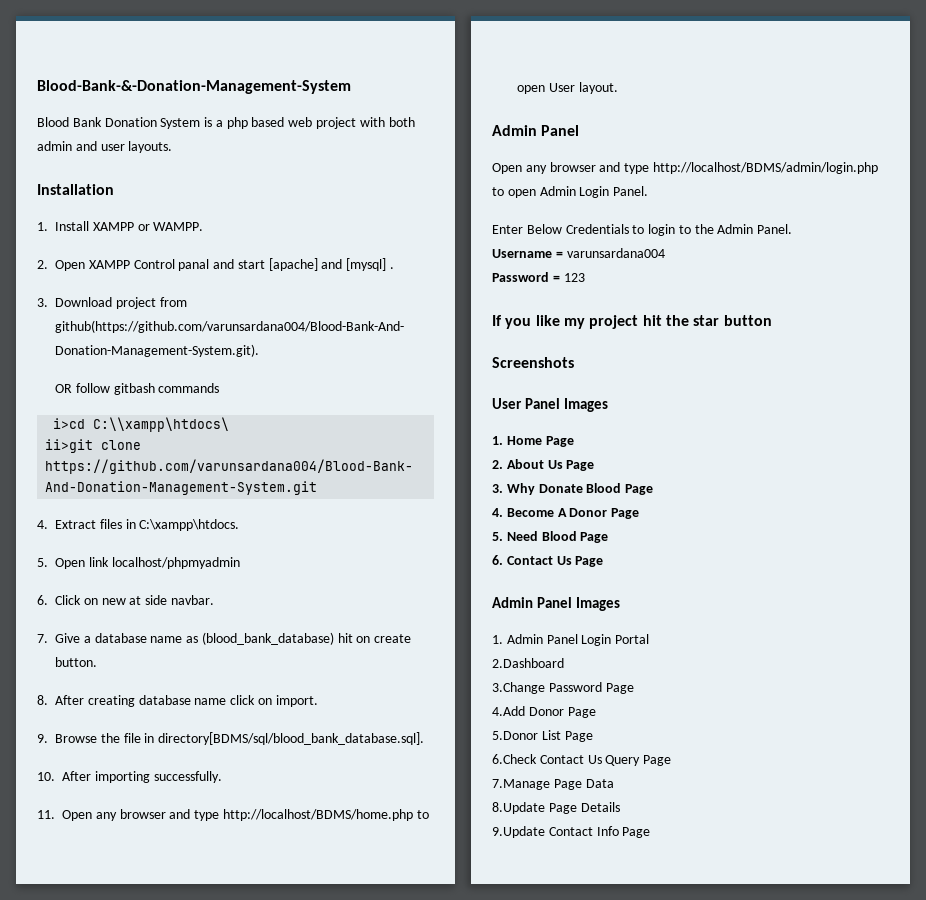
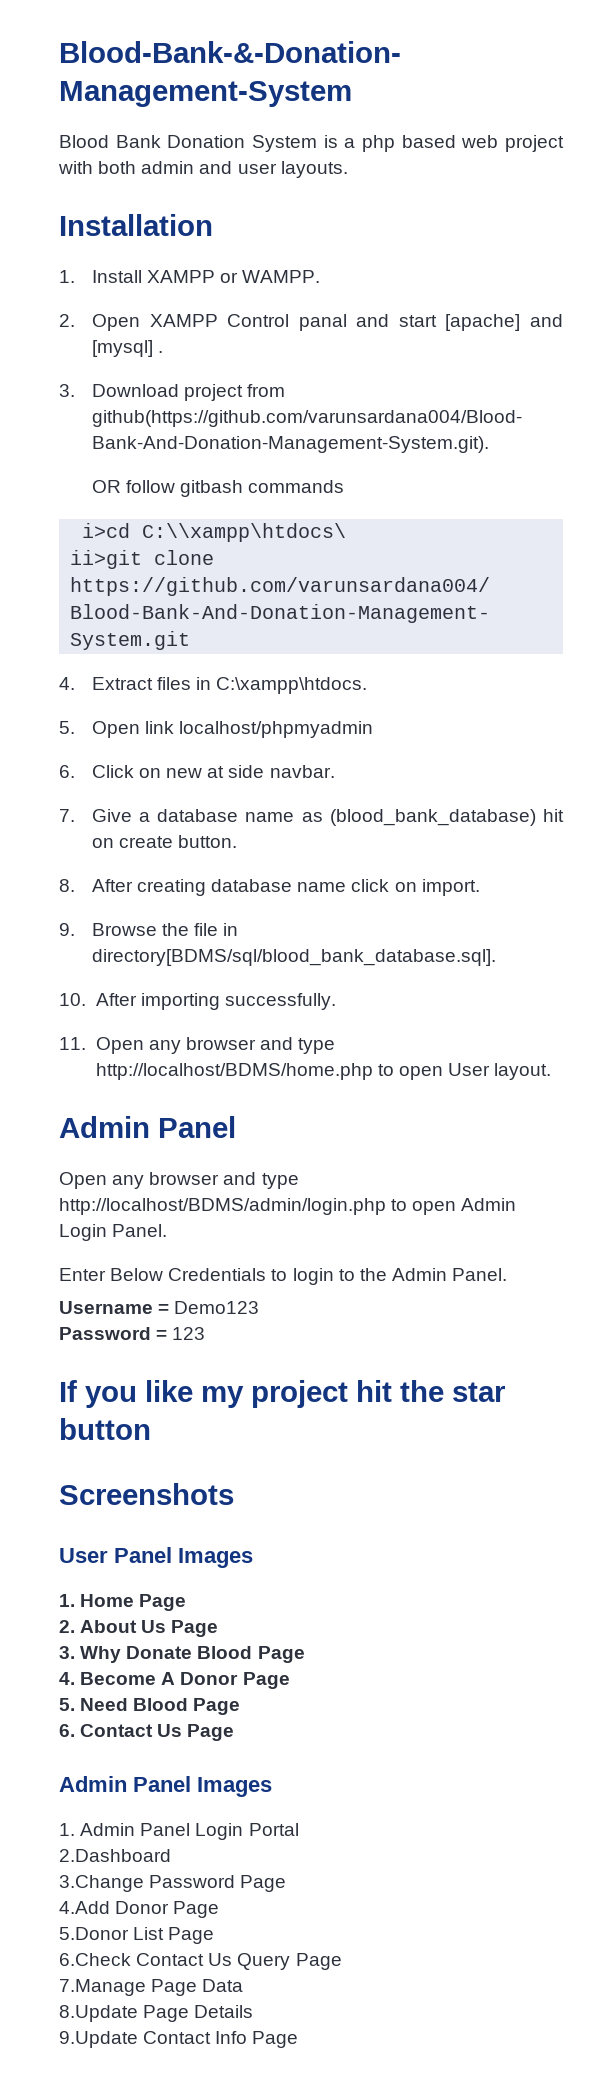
- Username = varunsardana004
+ Username = Demo123

